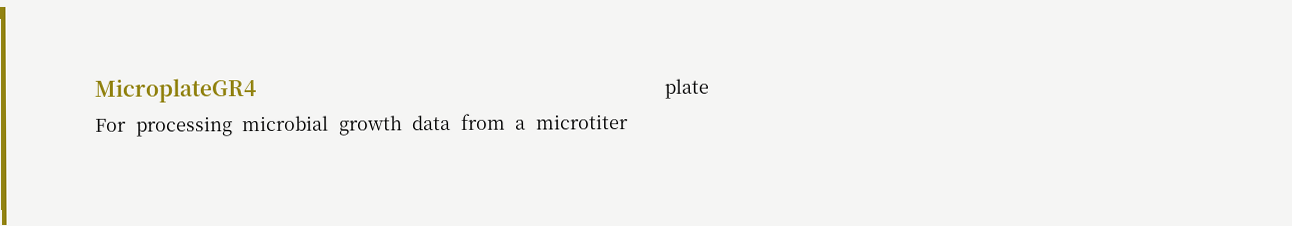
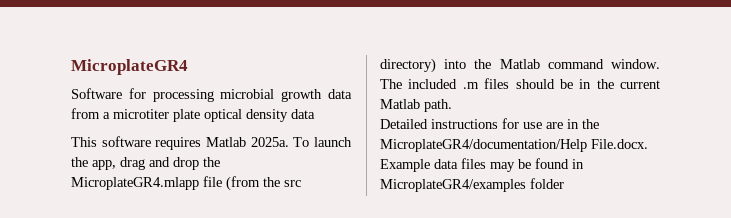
- For processing microbial growth data from a microtiter plate
+ Software for processing microbial growth data from a microtiter plate optical density data
+ This software requires Matlab 2025a. To launch the app, drag and drop the MicroplateGR4.mlapp file (from the src directory) into the Matlab command window. The included .m files should be in the current Matlab path.
+ Detailed instructions for use are in the MicroplateGR4/documentation/Help File.docx. Example data files may be found in MicroplateGR4/examples folder

